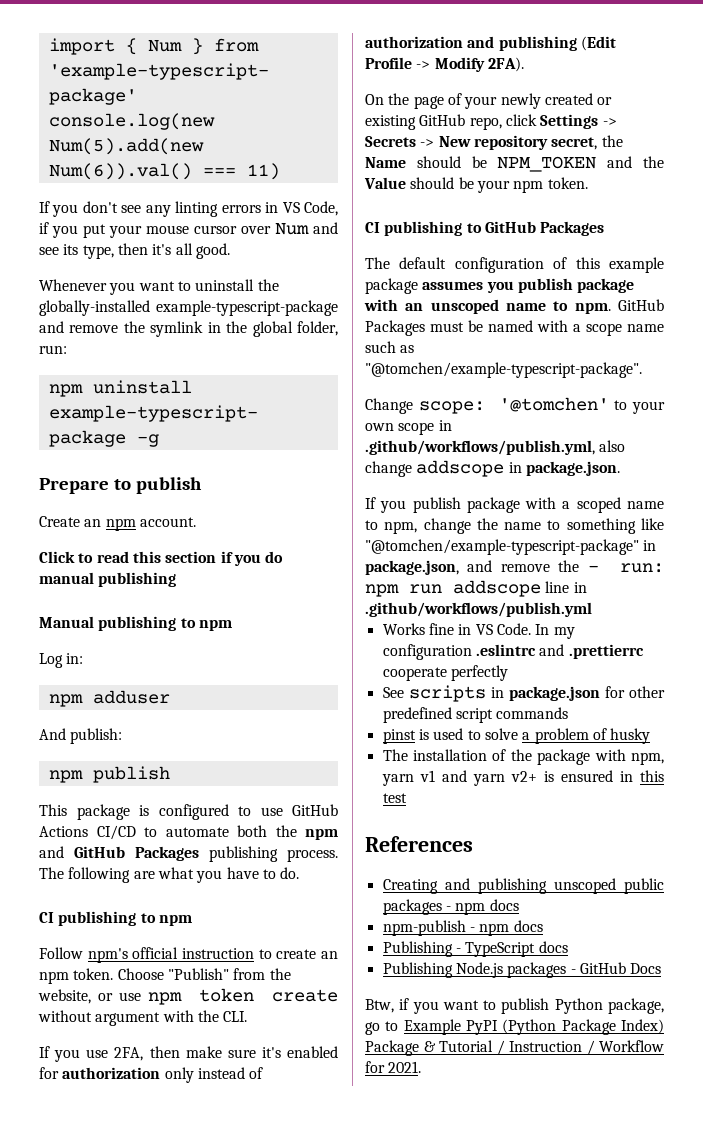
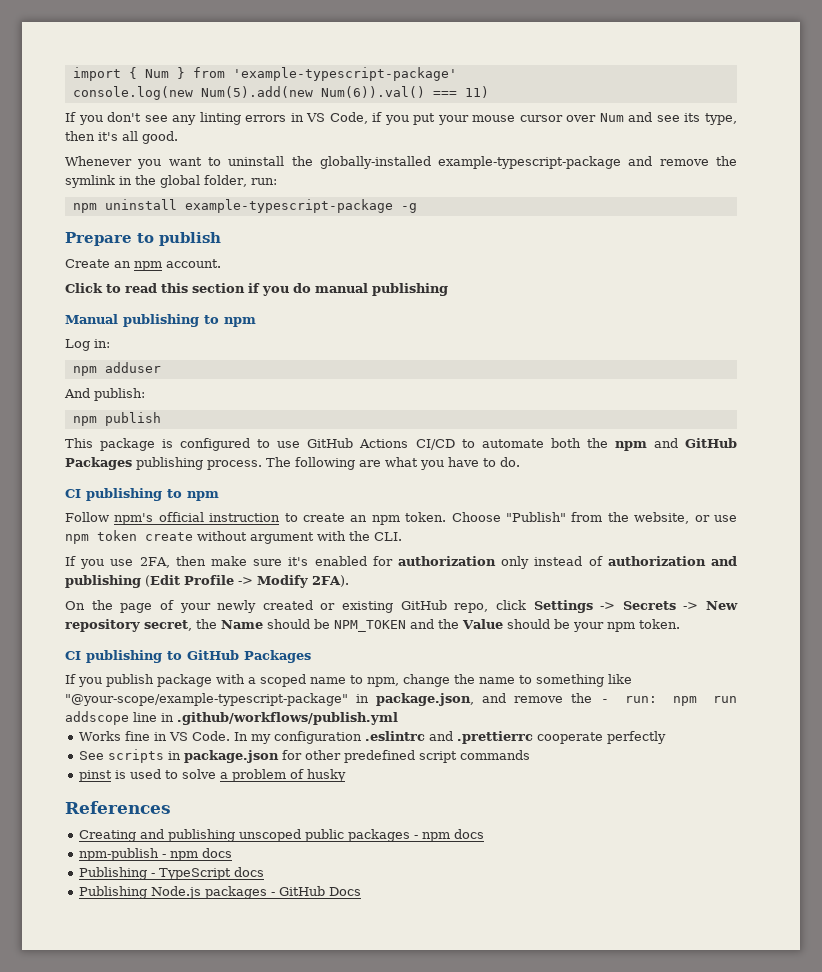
- The default configuration of this example package assumes you publish package with an unscoped name to npm. GitHub Packages must be named with a scope name such as "@tomchen/example-typescript-package".
- Change scope: '@tomchen' to your own scope in .github/workflows/publish.yml, also change addscope in package.json.
- If you publish package with a scoped name to npm, change the name to something like "@tomchen/example-typescript-package" in package.json, and remove the - run: npm run addscope line in .github/workflows/publish.yml
+ If you publish package with a scoped name to npm, change the name to something like "@your-scope/example-typescript-package" in package.json, and remove the - run: npm run addscope line in .github/workflows/publish.yml
- The installation of the package with npm, yarn v1 and yarn v2+ is ensured in this test
- Btw, if you want to publish Python package, go to Example PyPI (Python Package Index) Package & Tutorial / Instruction / Workflow for 2021.

